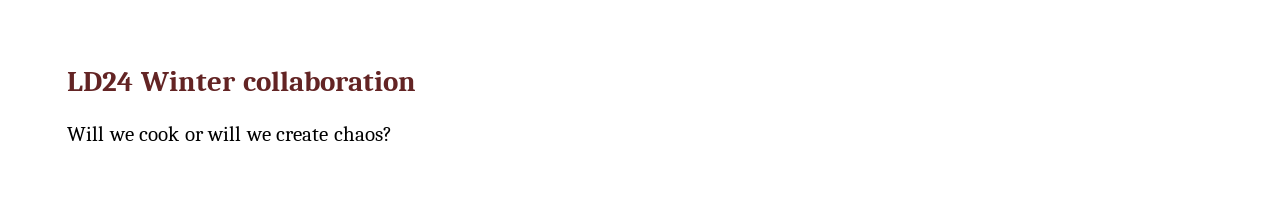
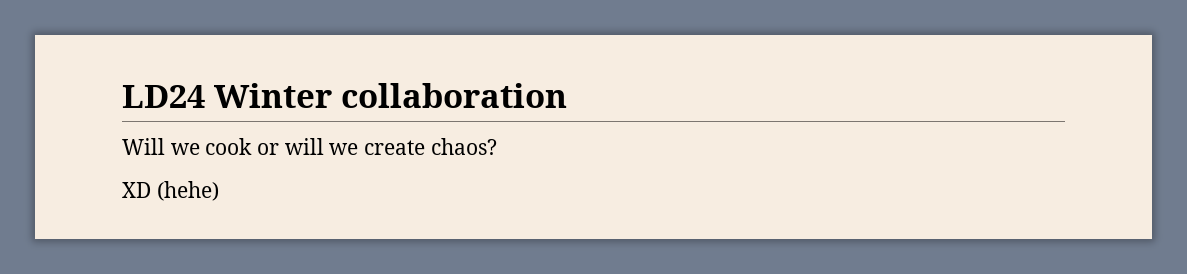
+ XD (hehe)

